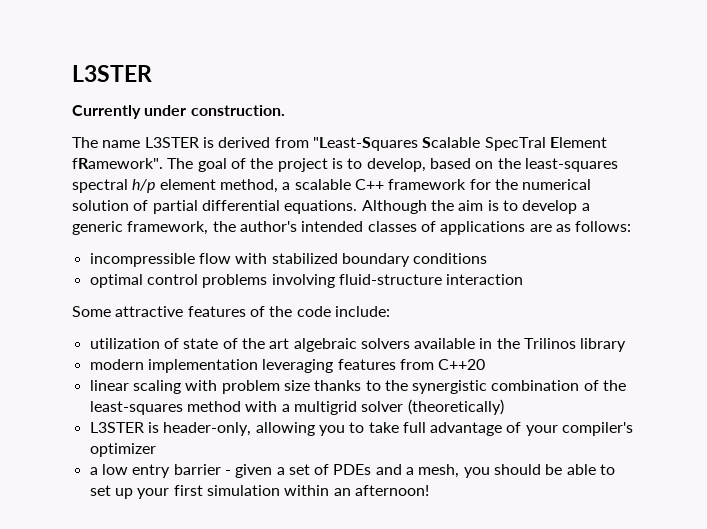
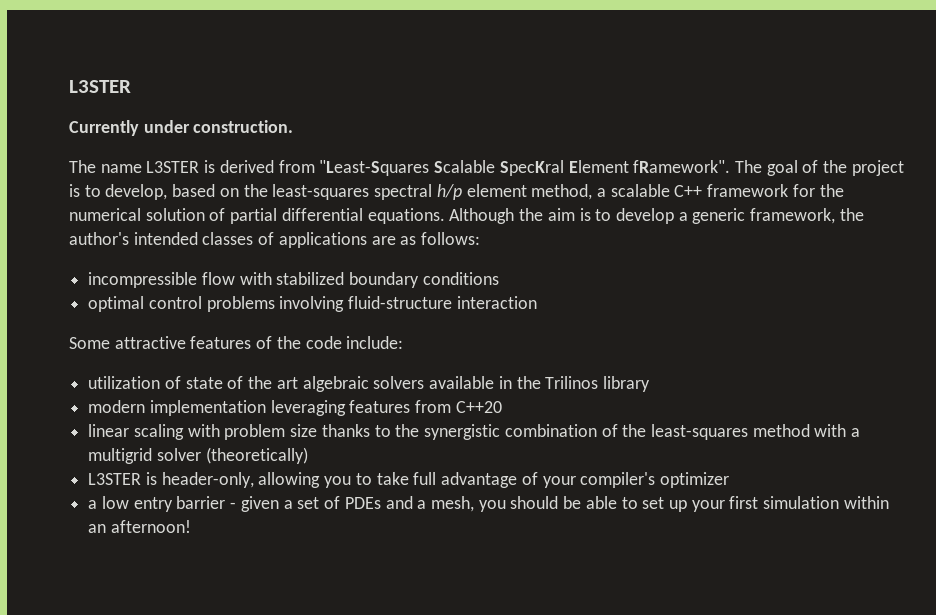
- The name L3STER is derived from "Least-Squares Scalable SpecTral Element fRamework".
+ The name L3STER is derived from "Least-Squares Scalable SpecKral Element fRamework".

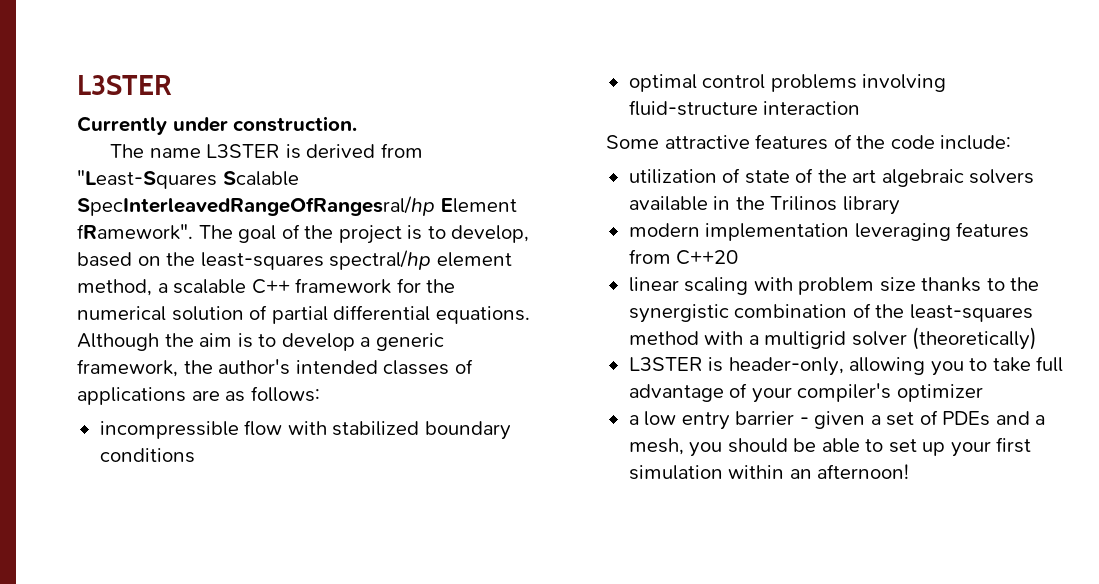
- The name L3STER is derived from "Least-Squares Scalable SpecKral Element fRamework".
+ The name L3STER is derived from "Least-Squares Scalable SpecInterleavedRangeOfRangesral/hp Element fRamework".
- The goal of the project is to develop, based on the least-squares spectral h/p element method, a scalable C++ framework for the numerical solution of partial differential equations.
+ The goal of the project is to develop, based on the least-squares spectral/hp element method, a scalable C++ framework for the numerical solution of partial differential equations.

